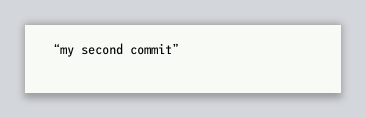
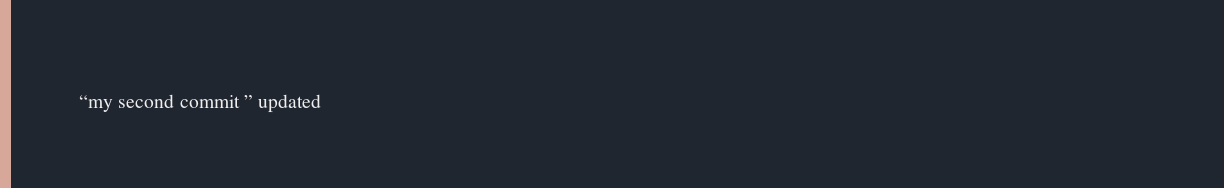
- “my second commit”
+ “my second commit ” updated

